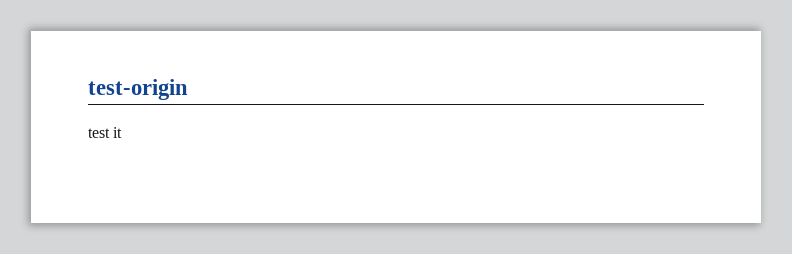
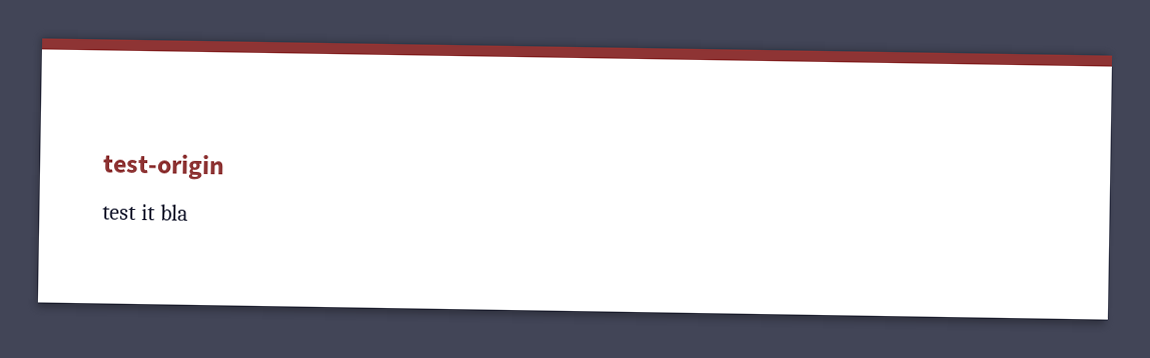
- test it
+ test it bla

